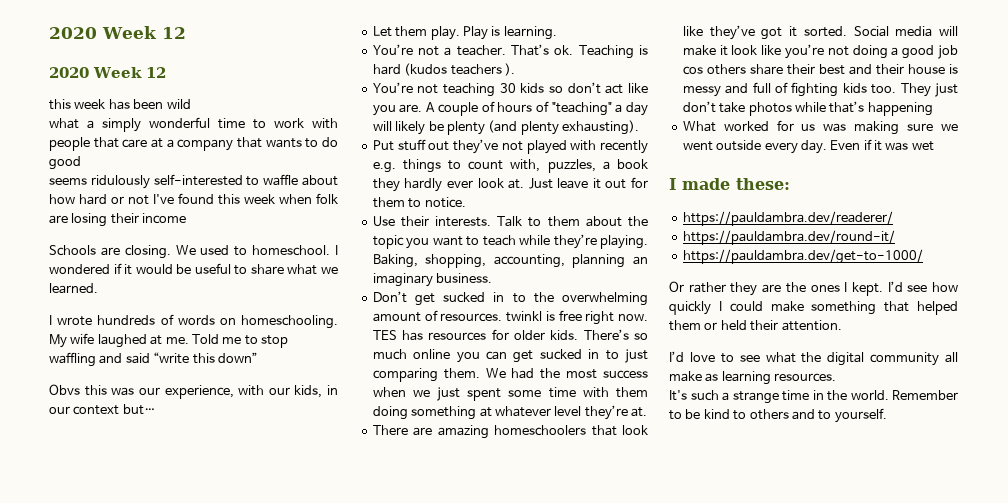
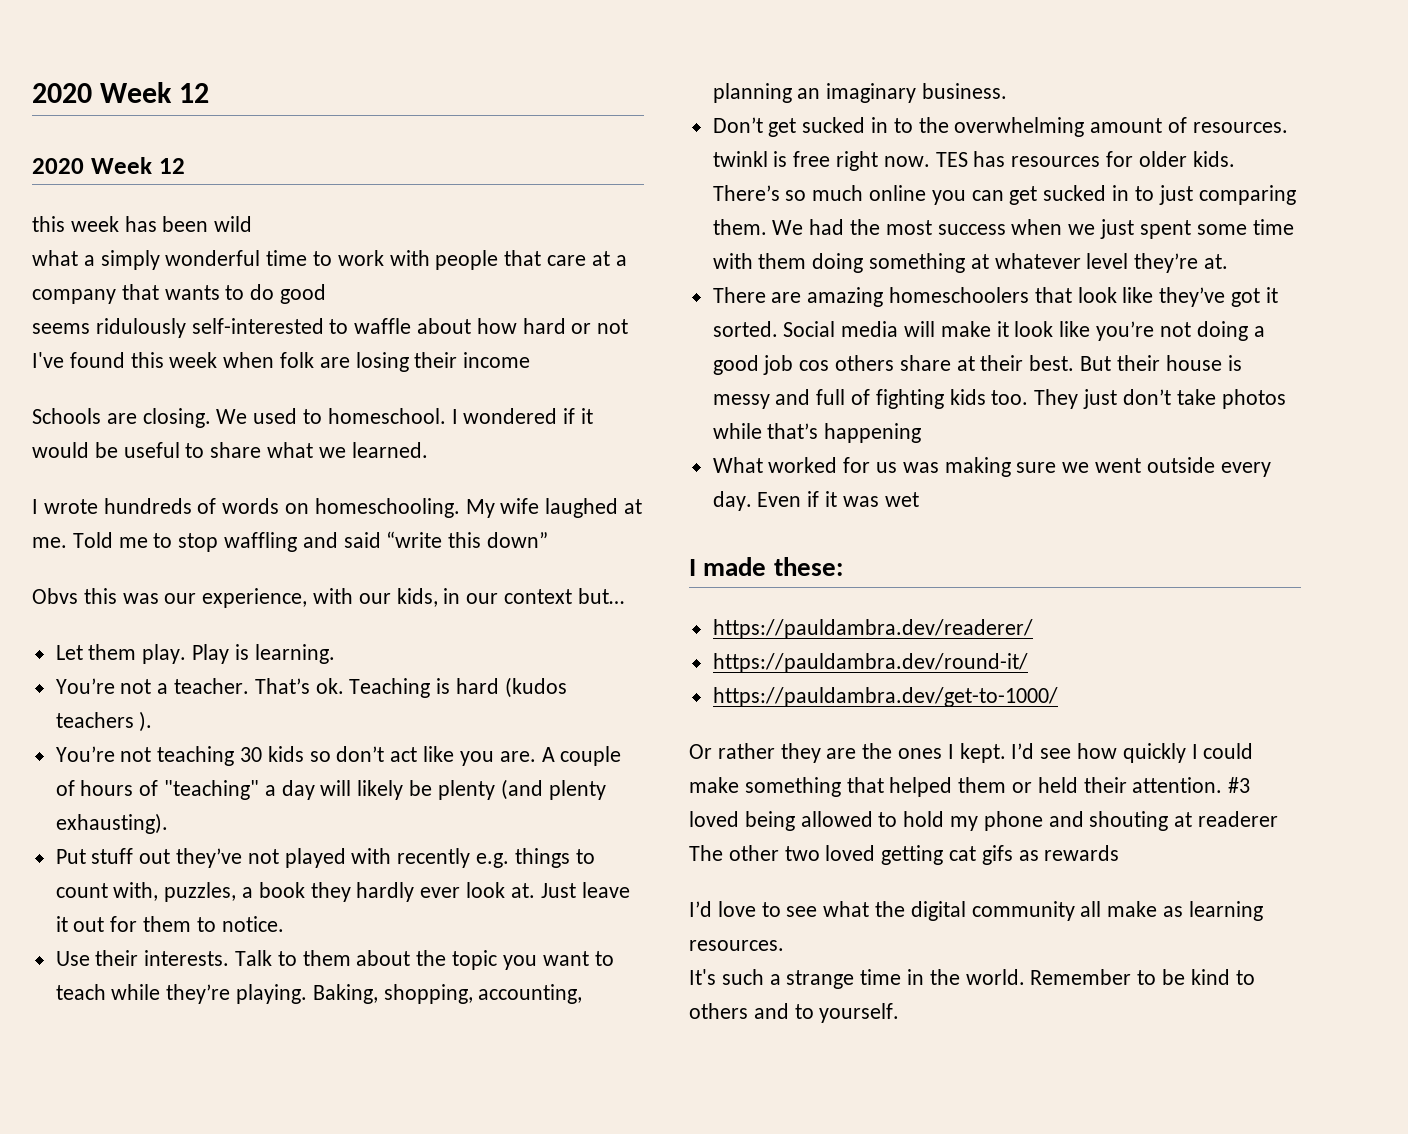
- Social media will make it look like you’re not doing a good job cos others share their best and their house is messy and full of fighting kids too.
+ Social media will make it look like you’re not doing a good job cos others share at their best. But their house is messy and full of fighting kids too.
+ #3 loved being allowed to hold my phone and shouting at readerer The other two loved getting cat gifs as rewards

